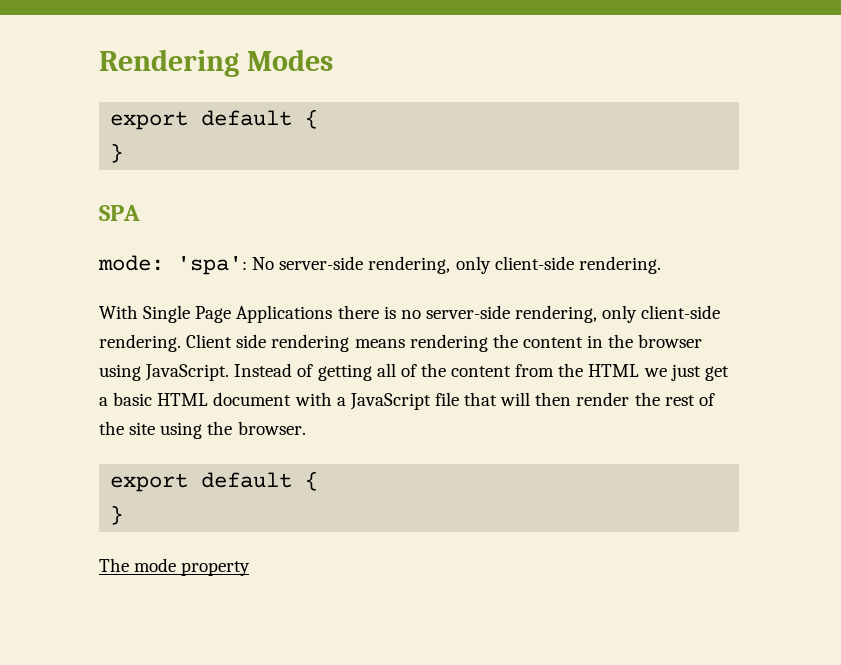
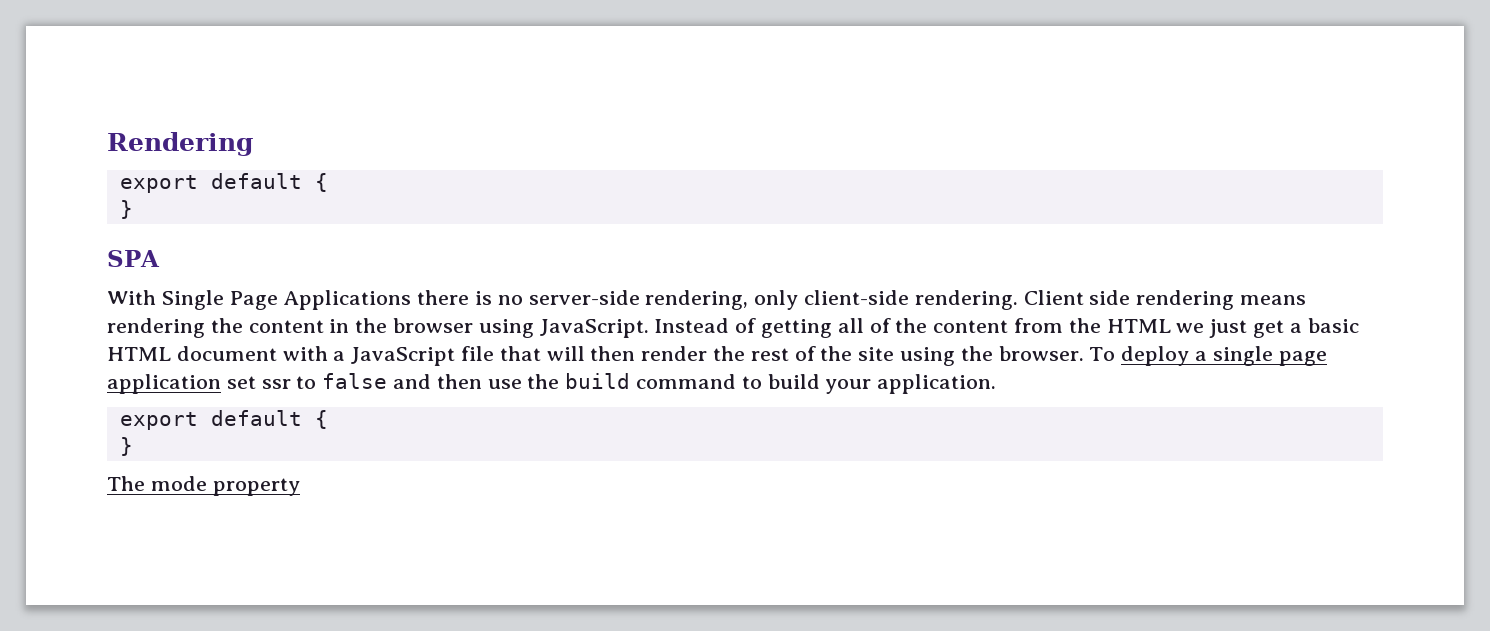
- Rendering Modes
+ Rendering
- mode: 'spa': No server-side rendering, only client-side rendering.
+ To deploy a single page application set ssr to false and then use the build command to build your application.

